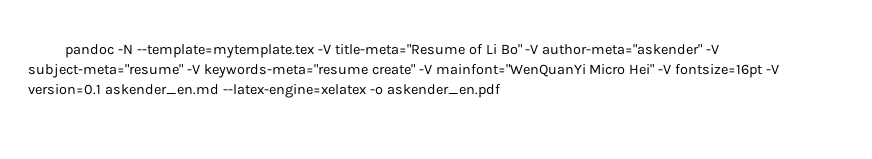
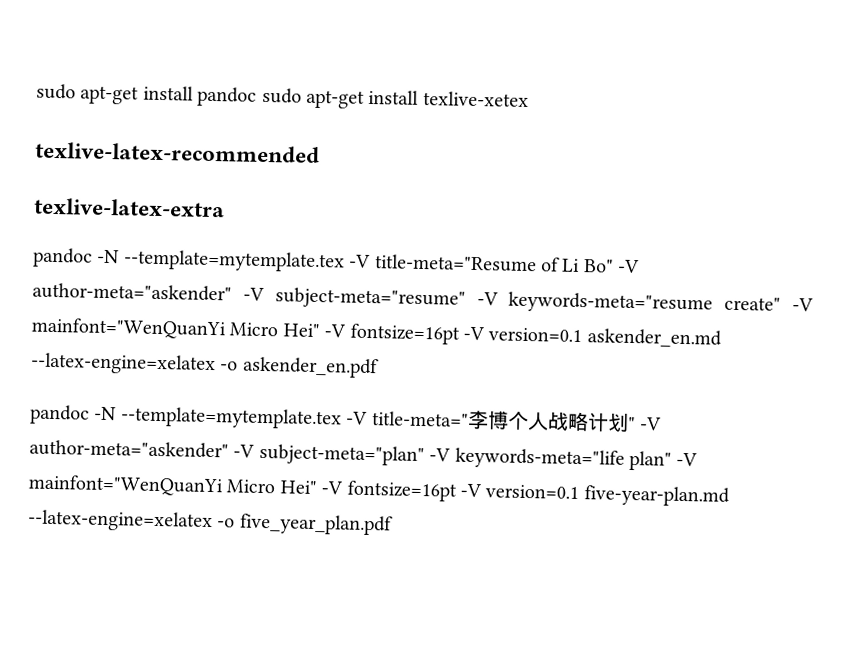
+ sudo apt-get install pandoc sudo apt-get install texlive-xetex
+ texlive-latex-recommended
+ texlive-latex-extra
+ pandoc -N --template=mytemplate.tex -V title-meta="李博个人战略计划" -V author-meta="askender" -V subject-meta="plan" -V keywords-meta="life plan" -V mainfont="WenQuanYi Micro Hei" -V fontsize=16pt -V version=0.1 five-year-plan.md --latex-engine=xelatex -o five_year_plan.pdf

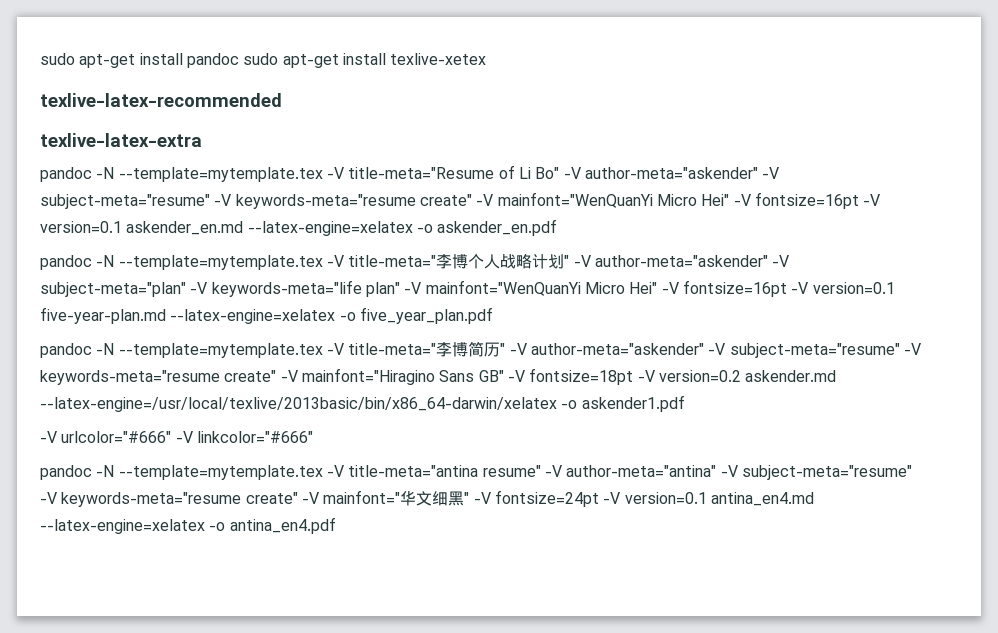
+ pandoc -N --template=mytemplate.tex -V title-meta="李博简历" -V author-meta="askender" -V subject-meta="resume" -V keywords-meta="resume create" -V mainfont="Hiragino Sans GB" -V fontsize=18pt -V version=0.2 askender.md --latex-engine=/usr/local/texlive/2013basic/bin/x86_64-darwin/xelatex -o askender1.pdf
+ -V urlcolor="#666" -V linkcolor="#666"
+ pandoc -N --template=mytemplate.tex -V title-meta="antina resume" -V author-meta="antina" -V subject-meta="resume" -V keywords-meta="resume create" -V mainfont="华文细黑" -V fontsize=24pt -V version=0.1 antina_en4.md --latex-engine=xelatex -o antina_en4.pdf

